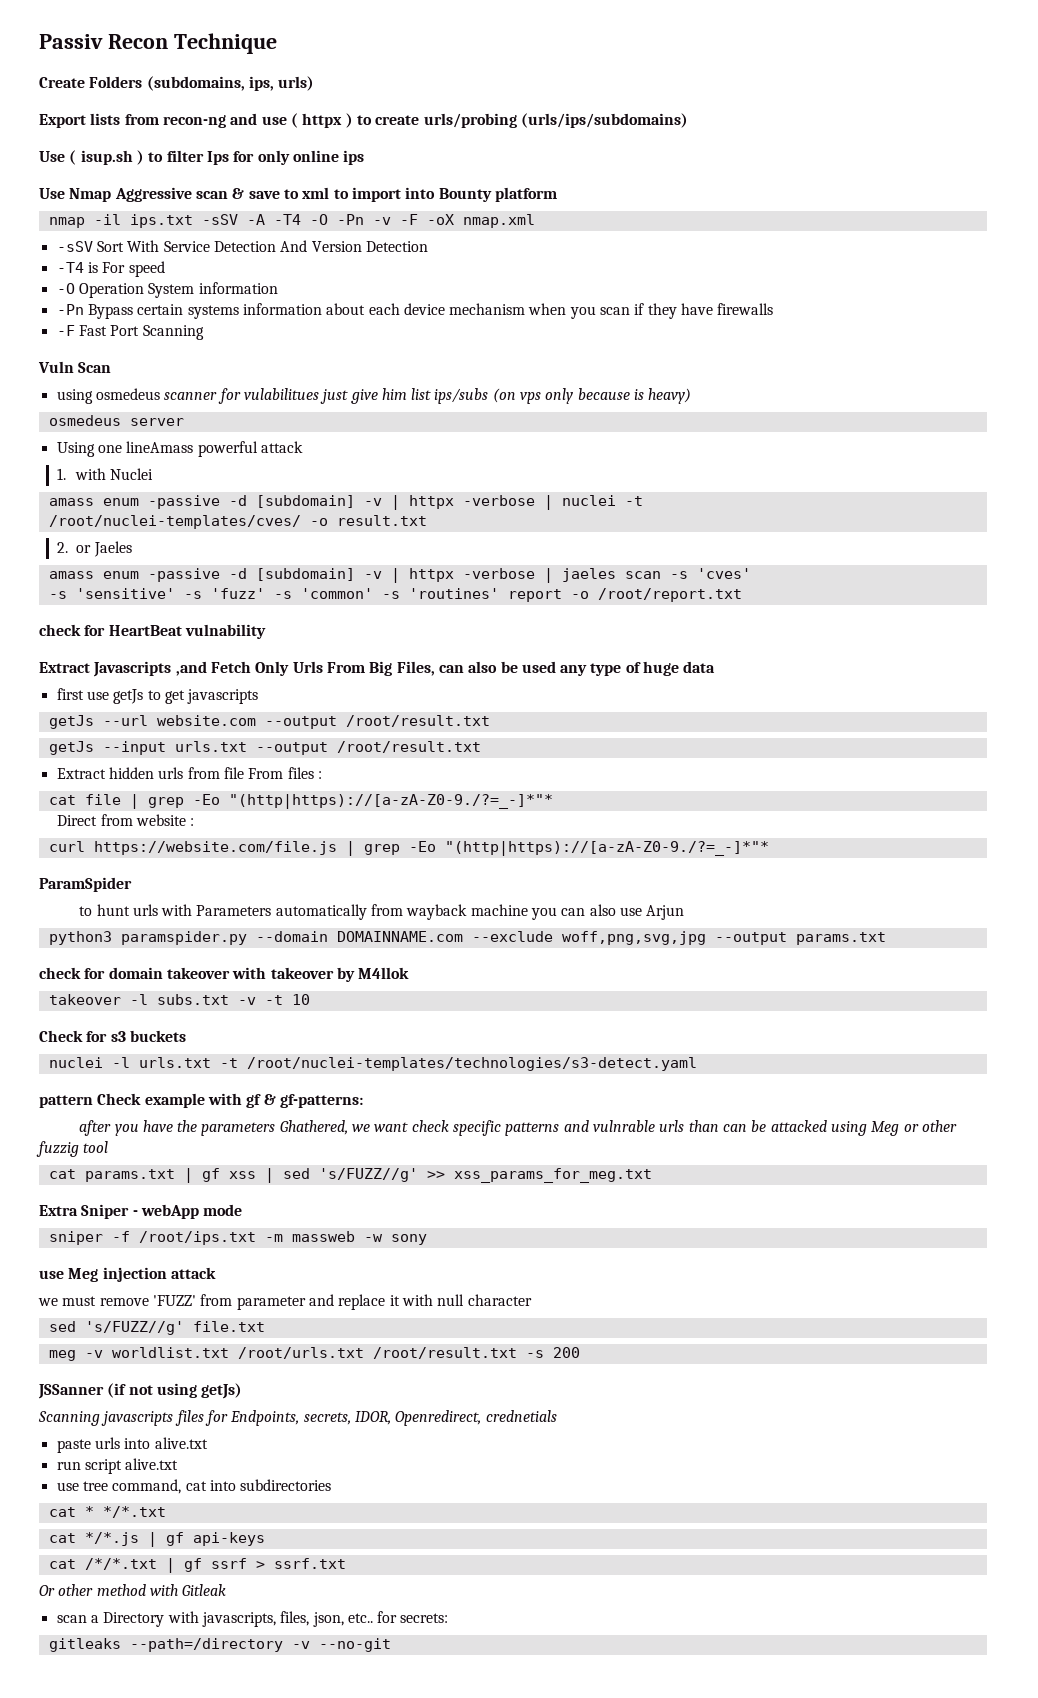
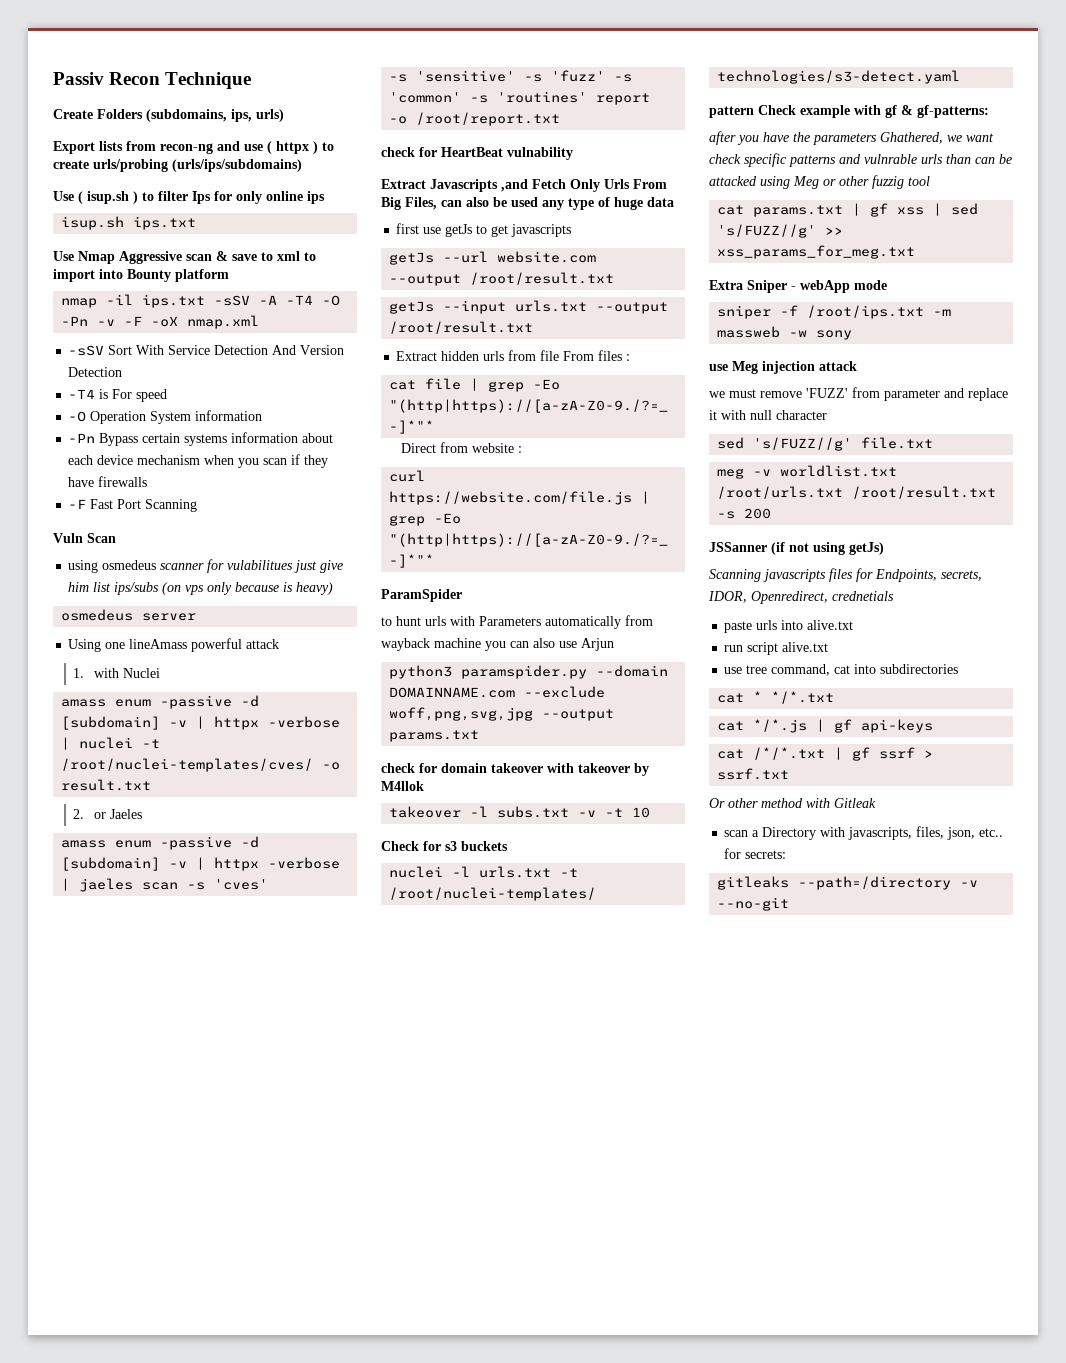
+ isup.sh ips.txt

